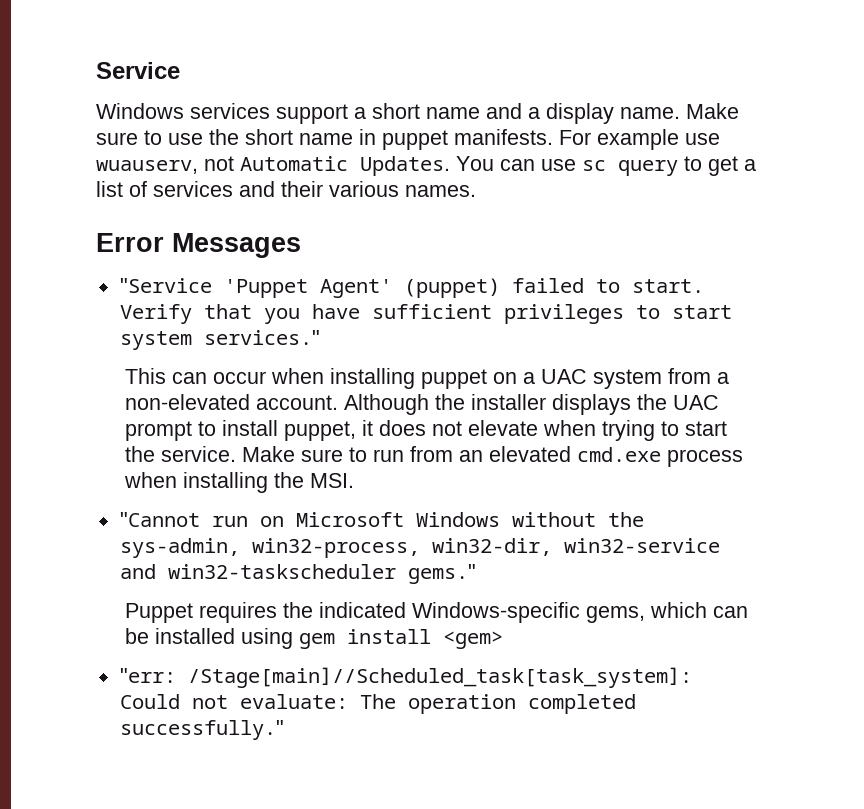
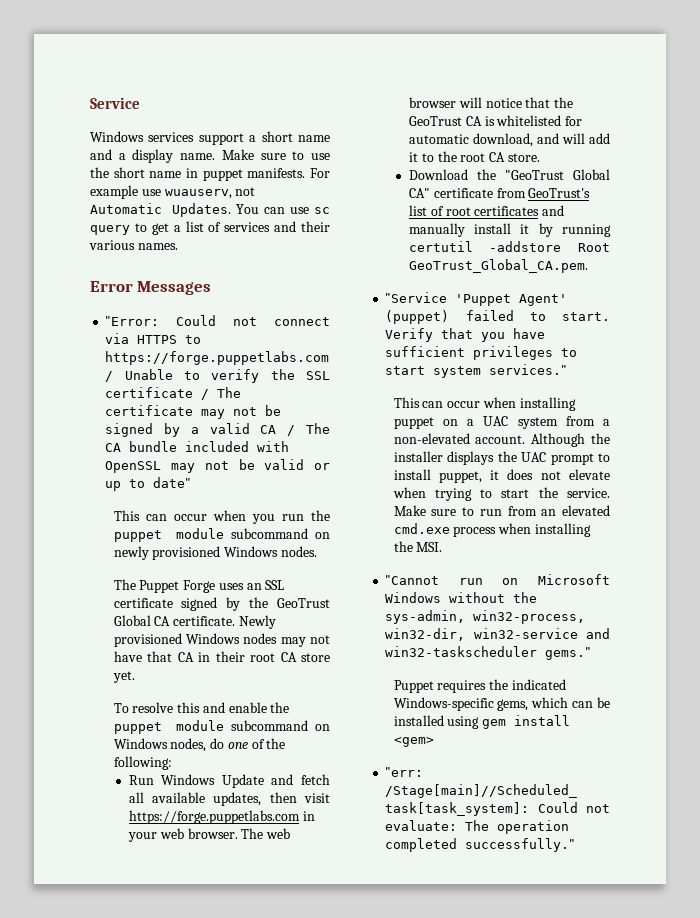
+ "Error: Could not connect via HTTPS to https://forge.puppetlabs.com / Unable to verify the SSL certificate / The certificate may not be signed by a valid CA / The CA bundle included with OpenSSL may not be valid or up to date"
+ This can occur when you run the puppet module subcommand on newly provisioned Windows nodes.
+ The Puppet Forge uses an SSL certificate signed by the GeoTrust Global CA certificate. Newly provisioned Windows nodes may not have that CA in their root CA store yet.
+ To resolve this and enable the puppet module subcommand on Windows nodes, do one of the following:
+ Run Windows Update and fetch all available updates, then visit https://forge.puppetlabs.com in your web browser. The web browser will notice that the GeoTrust CA is whitelisted for automatic download, and will add it to the root CA store.
+ Download the "GeoTrust Global CA" certificate from GeoTrust's list of root certificates and manually install it by running certutil -addstore Root GeoTrust_Global_CA.pem.

